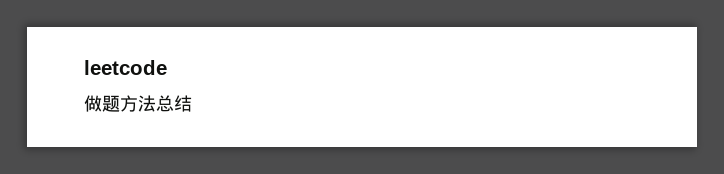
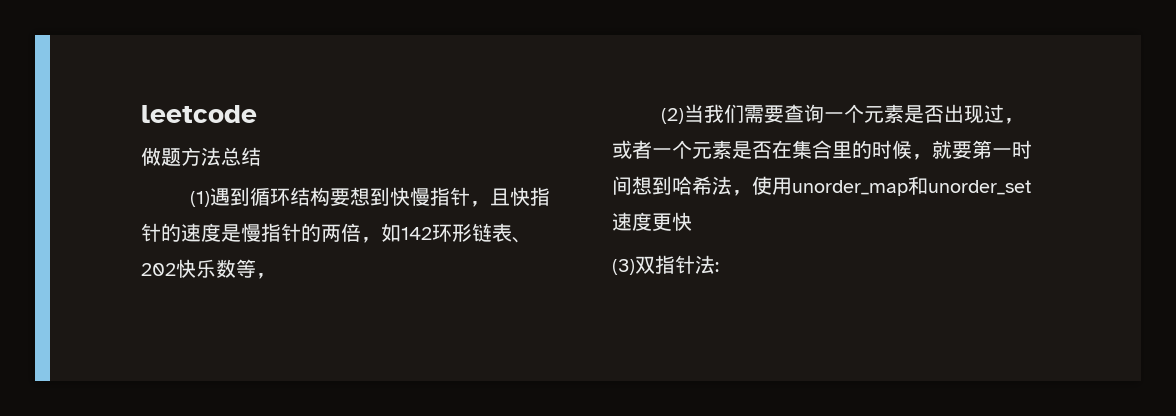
+ (1)遇到循环结构要想到快慢指针，且快指针的速度是慢指针的两倍，如142环形链表、202快乐数等，
+ (2)当我们需要查询一个元素是否出现过，或者一个元素是否在集合里的时候，就要第一时间想到哈希法，使用unorder_map和unorder_set速度更快
+ (3)双指针法:

